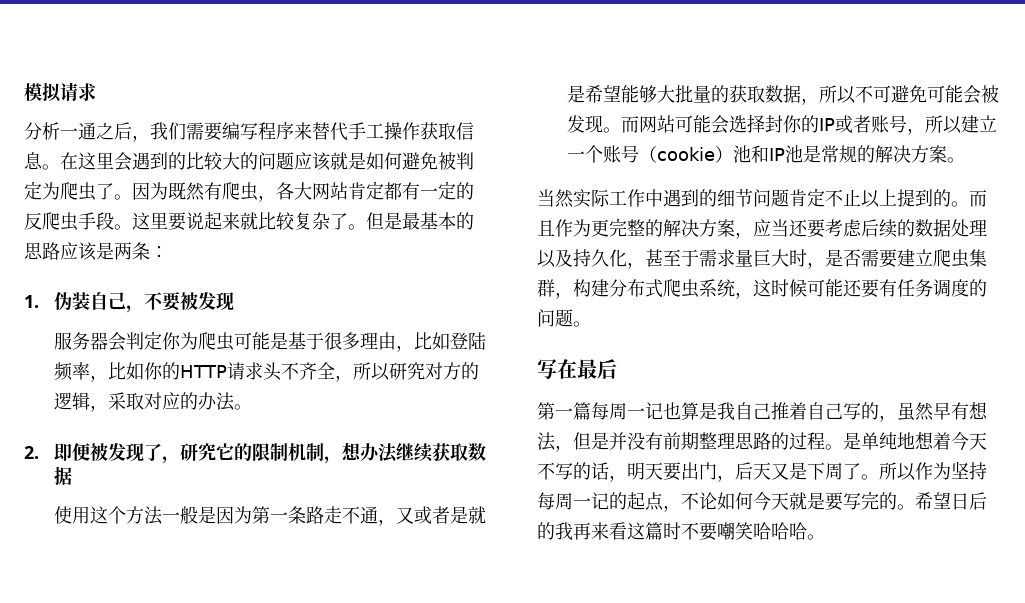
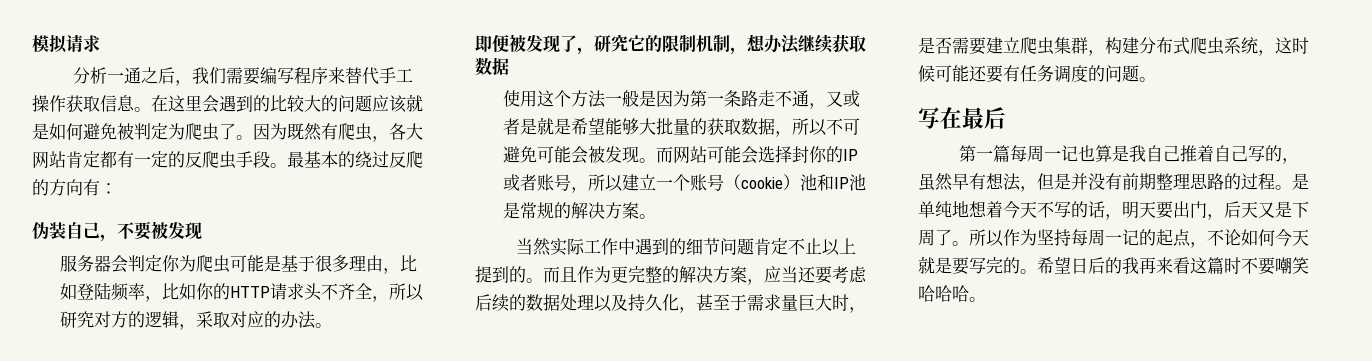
- 这里要说起来就比较复杂了。但是最基本的思路应该是两条：
+ 最基本的绕过反爬的方向有：
- 1.伪装自己，不要被发现
+ 伪装自己，不要被发现
- 2.即便被发现了，研究它的限制机制，想办法继续获取数据
+ 即便被发现了，研究它的限制机制，想办法继续获取数据

